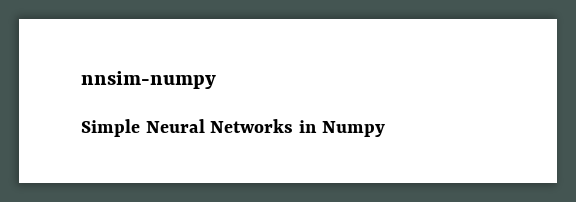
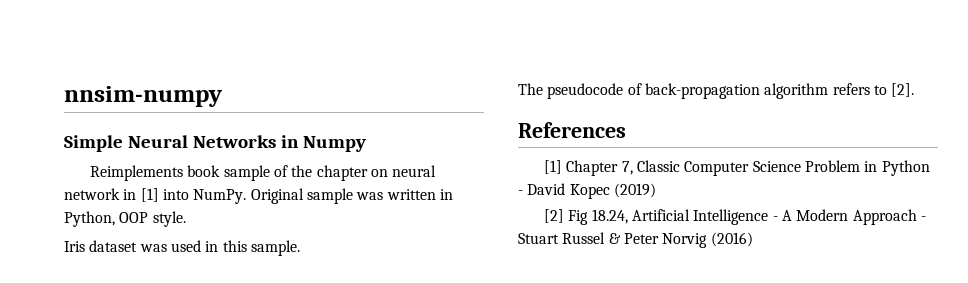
+ Reimplements book sample of the chapter on neural network in [1] into NumPy. Original sample was written in Python, OOP style.
+ Iris dataset was used in this sample.
+ The pseudocode of back-propagation algorithm refers to [2].
+ References
+ [1] Chapter 7, Classic Computer Science Problem in Python - David Kopec (2019)
+ [2] Fig 18.24, Artificial Intelligence - A Modern Approach - Stuart Russel & Peter Norvig (2016)

